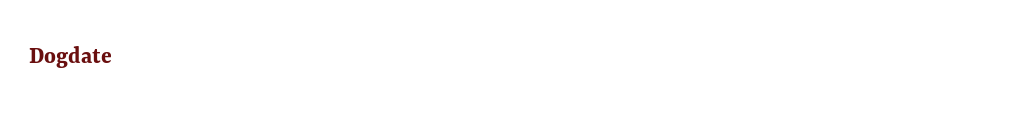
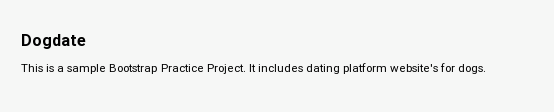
+ This is a sample Bootstrap Practice Project. It includes dating platform website's for dogs.

